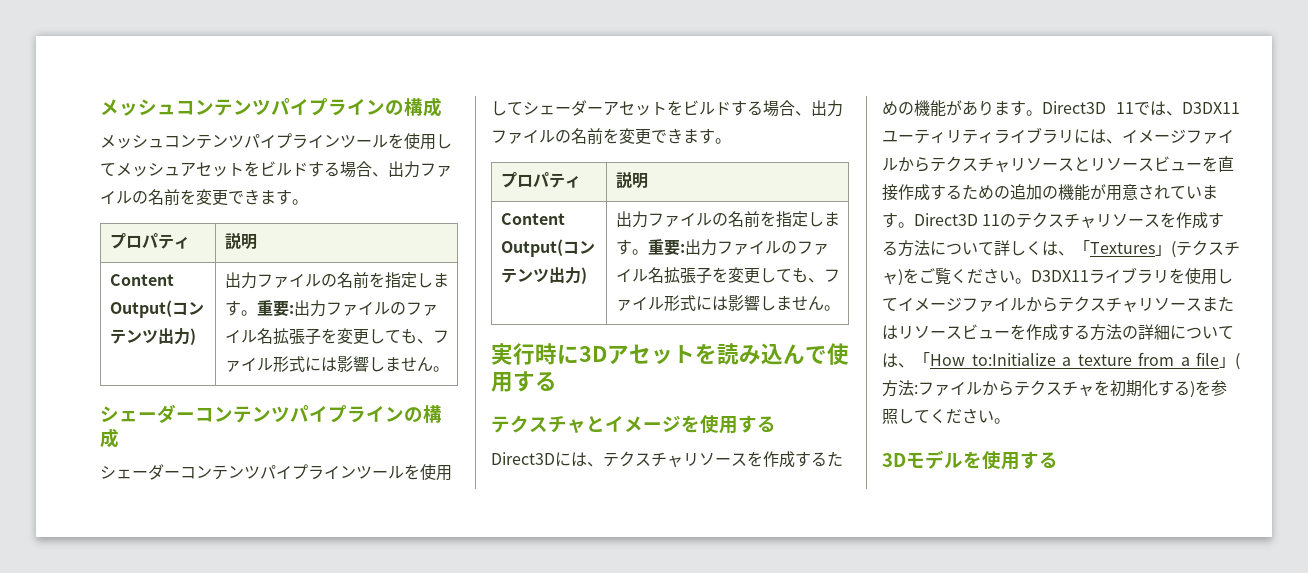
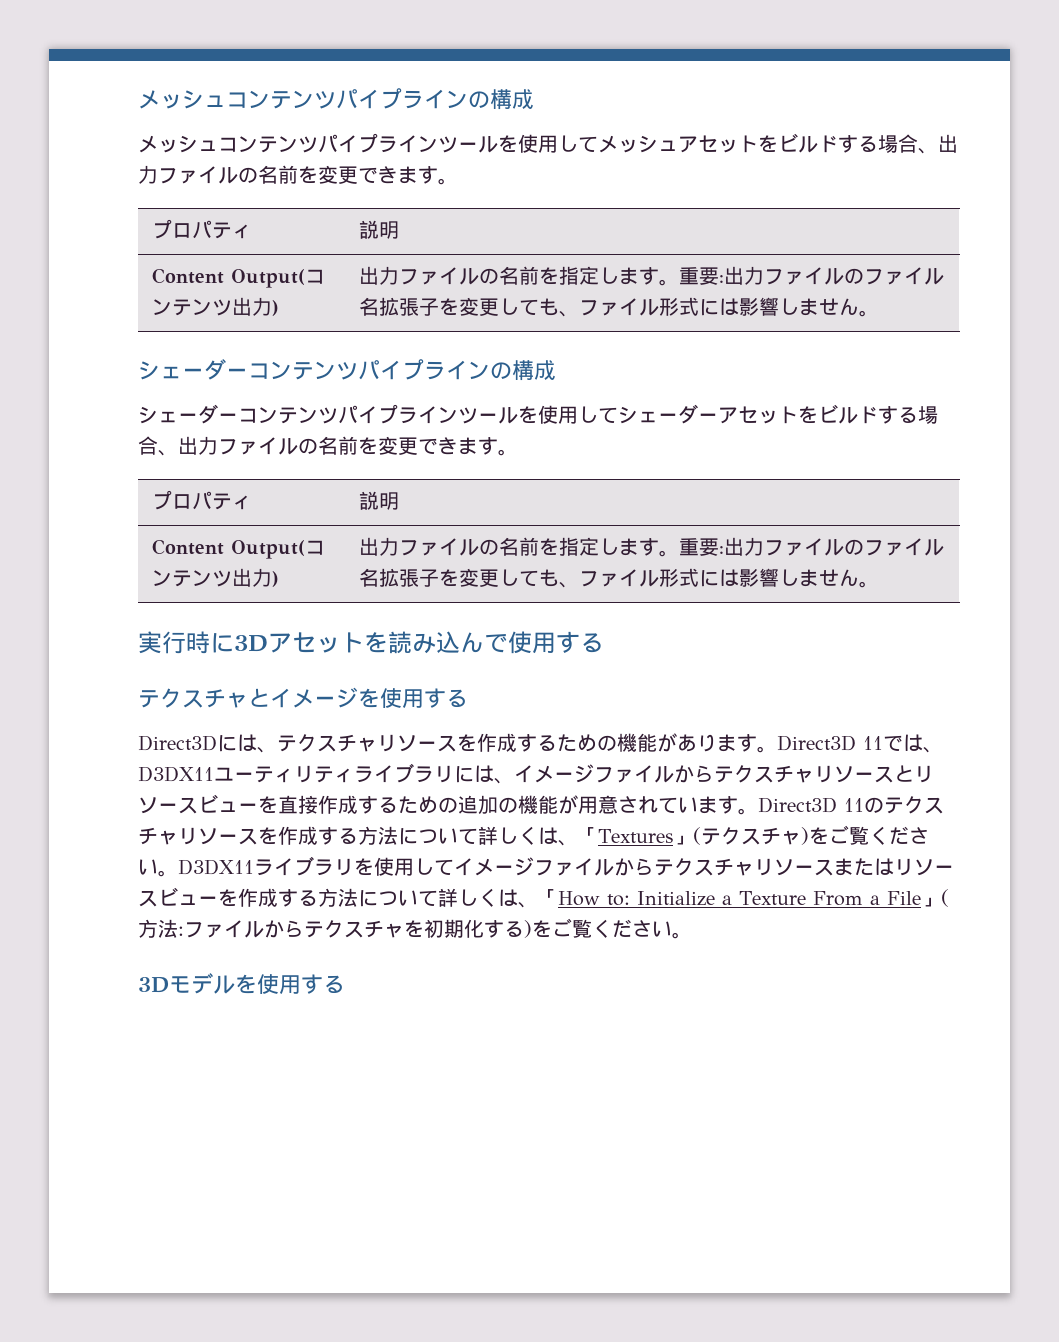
- D3DX11ライブラリを使用してイメージファイルからテクスチャリソースまたはリソースビューを作成する方法の詳細については、「How to:Initialize a texture from a file」(方法:ファイルからテクスチャを初期化する)を参照してください。
+ D3DX11ライブラリを使用してイメージファイルからテクスチャリソースまたはリソースビューを作成する方法について詳しくは、「How to: Initialize a Texture From a File」(方法:ファイルからテクスチャを初期化する)をご覧ください。

